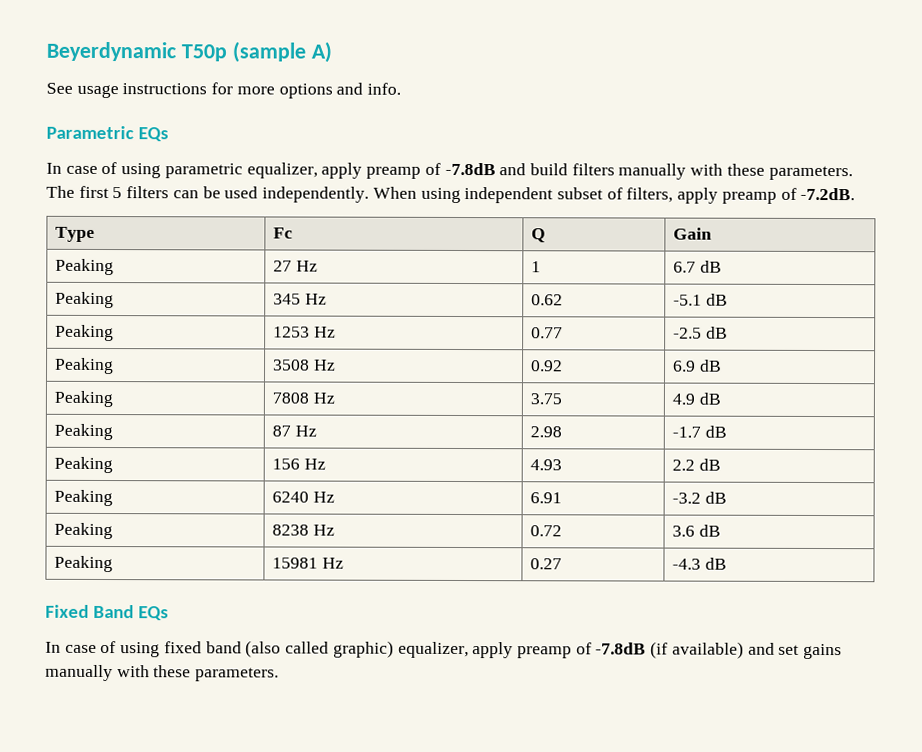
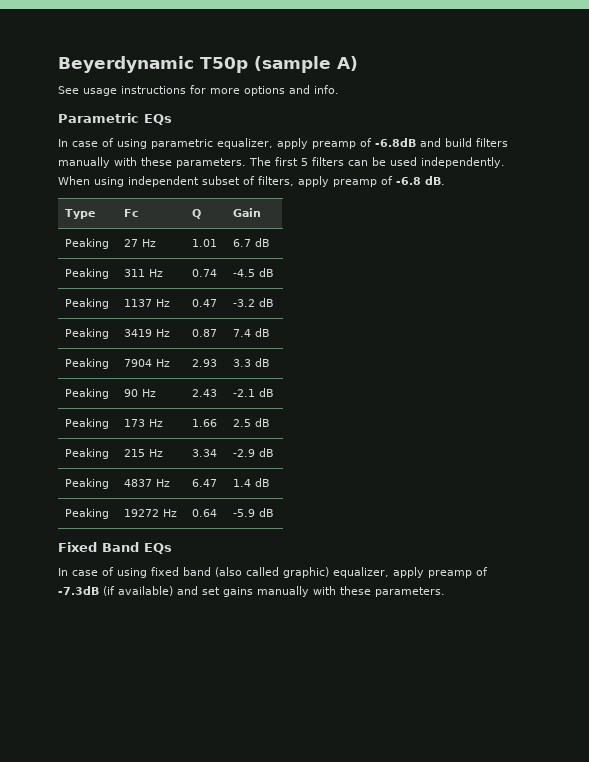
- In case of using parametric equalizer, apply preamp of -7.8dB and build filters manually with these parameters.
+ In case of using parametric equalizer, apply preamp of -6.8dB and build filters manually with these parameters.
- When using independent subset of filters, apply preamp of -7.2dB.
+ When using independent subset of filters, apply preamp of -6.8 dB.
- Peaking | 27 Hz | 1 | 6.7 dB
+ Peaking | 27 Hz | 1.01 | 6.7 dB
- Peaking | 345 Hz | 0.62 | -5.1 dB
- Peaking | 1253 Hz | 0.77 | -2.5 dB
- Peaking | 3508 Hz | 0.92 | 6.9 dB
- Peaking | 7808 Hz | 3.75 | 4.9 dB
- Peaking | 87 Hz | 2.98 | -1.7 dB
- Peaking | 156 Hz | 4.93 | 2.2 dB
- Peaking | 6240 Hz | 6.91 | -3.2 dB
+ Peaking | 311 Hz | 0.74 | -4.5 dB
+ Peaking | 1137 Hz | 0.47 | -3.2 dB
- Peaking | 8238 Hz | 0.72 | 3.6 dB
- Peaking | 15981 Hz | 0.27 | -4.3 dB
+ Peaking | 3419 Hz | 0.87 | 7.4 dB
+ Peaking | 7904 Hz | 2.93 | 3.3 dB
+ Peaking | 90 Hz | 2.43 | -2.1 dB
+ Peaking | 173 Hz | 1.66 | 2.5 dB
+ Peaking | 215 Hz | 3.34 | -2.9 dB
+ Peaking | 4837 Hz | 6.47 | 1.4 dB
+ Peaking | 19272 Hz | 0.64 | -5.9 dB
- In case of using fixed band (also called graphic) equalizer, apply preamp of -7.8dB (if available) and set gains manually with these parameters.
+ In case of using fixed band (also called graphic) equalizer, apply preamp of -7.3dB (if available) and set gains manually with these parameters.

